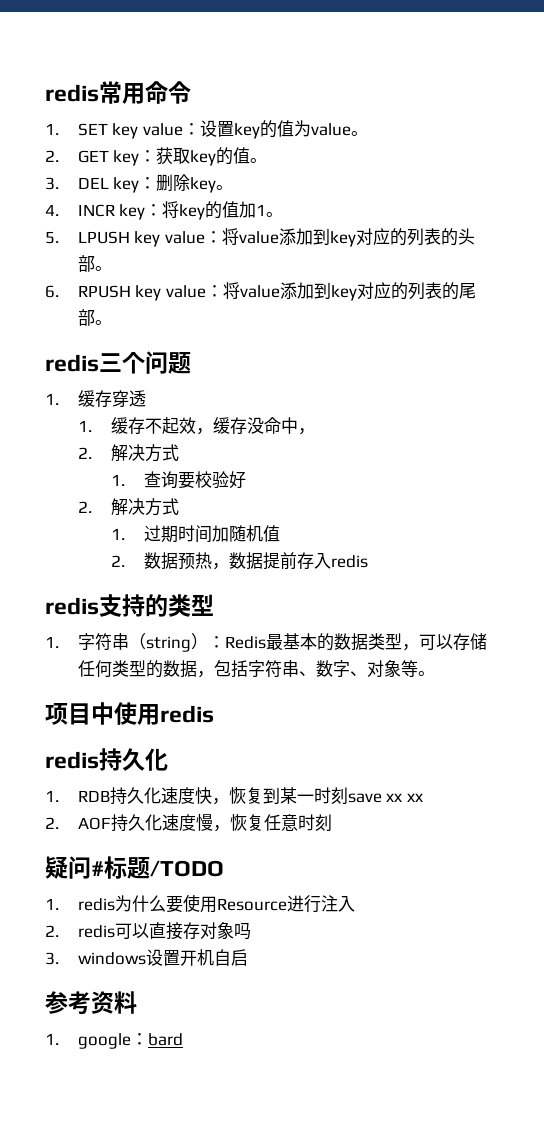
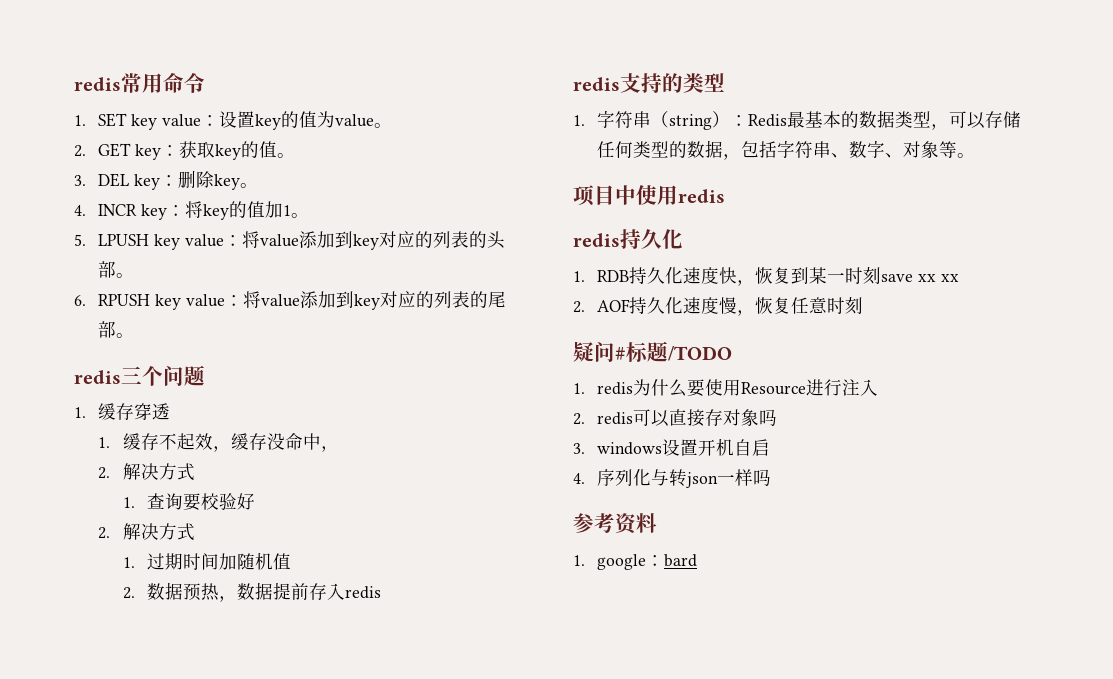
+ 4.序列化与转json一样吗

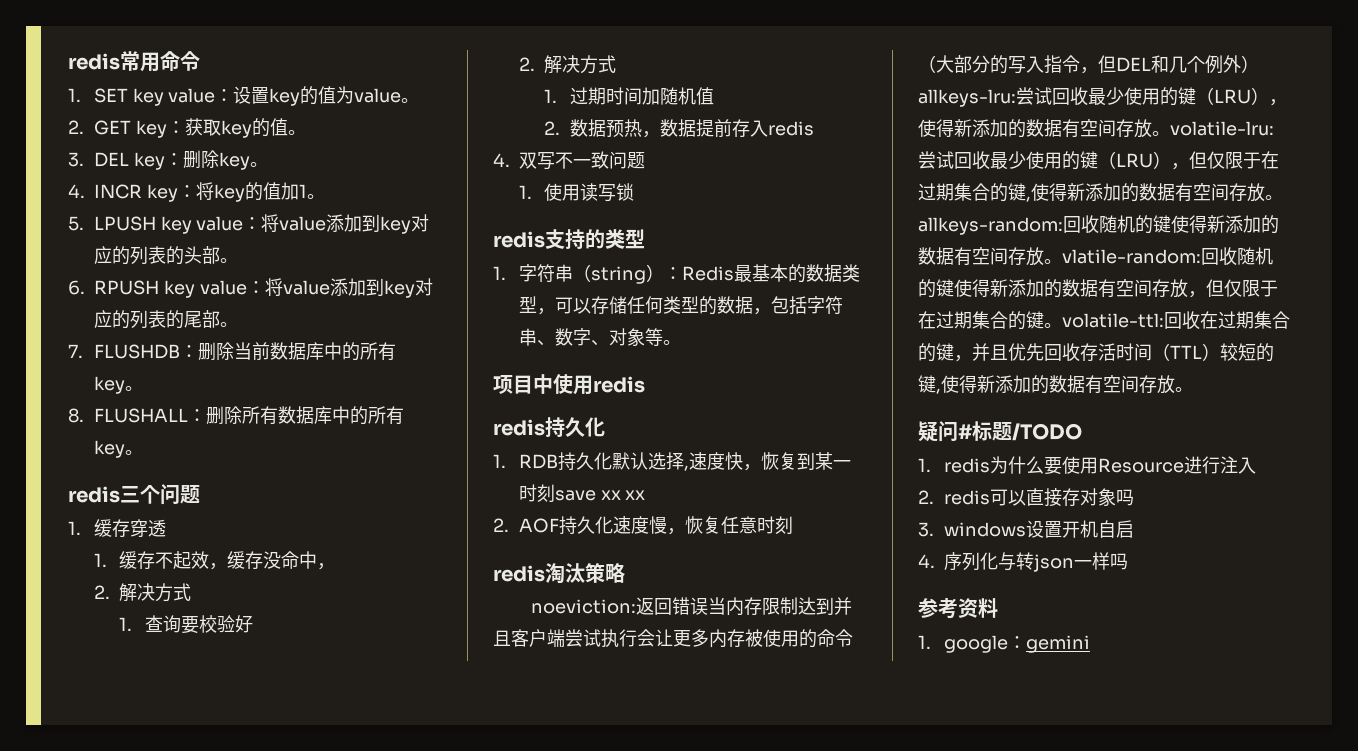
+ 7. FLUSHDB：删除当前数据库中的所有key。
+ 8. FLUSHALL：删除所有数据库中的所有key。
+ 4.双写不一致问题
+ 1.使用读写锁
- 1. RDB持久化速度快，恢复到某一时刻save xx xx
+ 1. RDB持久化默认选择,速度快，恢复到某一时刻save xx xx
+ redis淘汰策略
+ noeviction:返回错误当内存限制达到并且客户端尝试执行会让更多内存被使用的命令（大部分的写入指令，但DEL和几个例外）allkeys-lru:尝试回收最少使用的键（LRU），使得新添加的数据有空间存放。volatile-lru:尝试回收最少使用的键（LRU），但仅限于在过期集合的键,使得新添加的数据有空间存放。allkeys-random:回收随机的键使得新添加的数据有空间存放。vlatile-random:回收随机的键使得新添加的数据有空间存放，但仅限于在过期集合的键。volatile-ttl:回收在过期集合的键，并且优先回收存活时间（TTL）较短的键,使得新添加的数据有空间存放。
- 1. google：bard
+ 1. google：gemini

